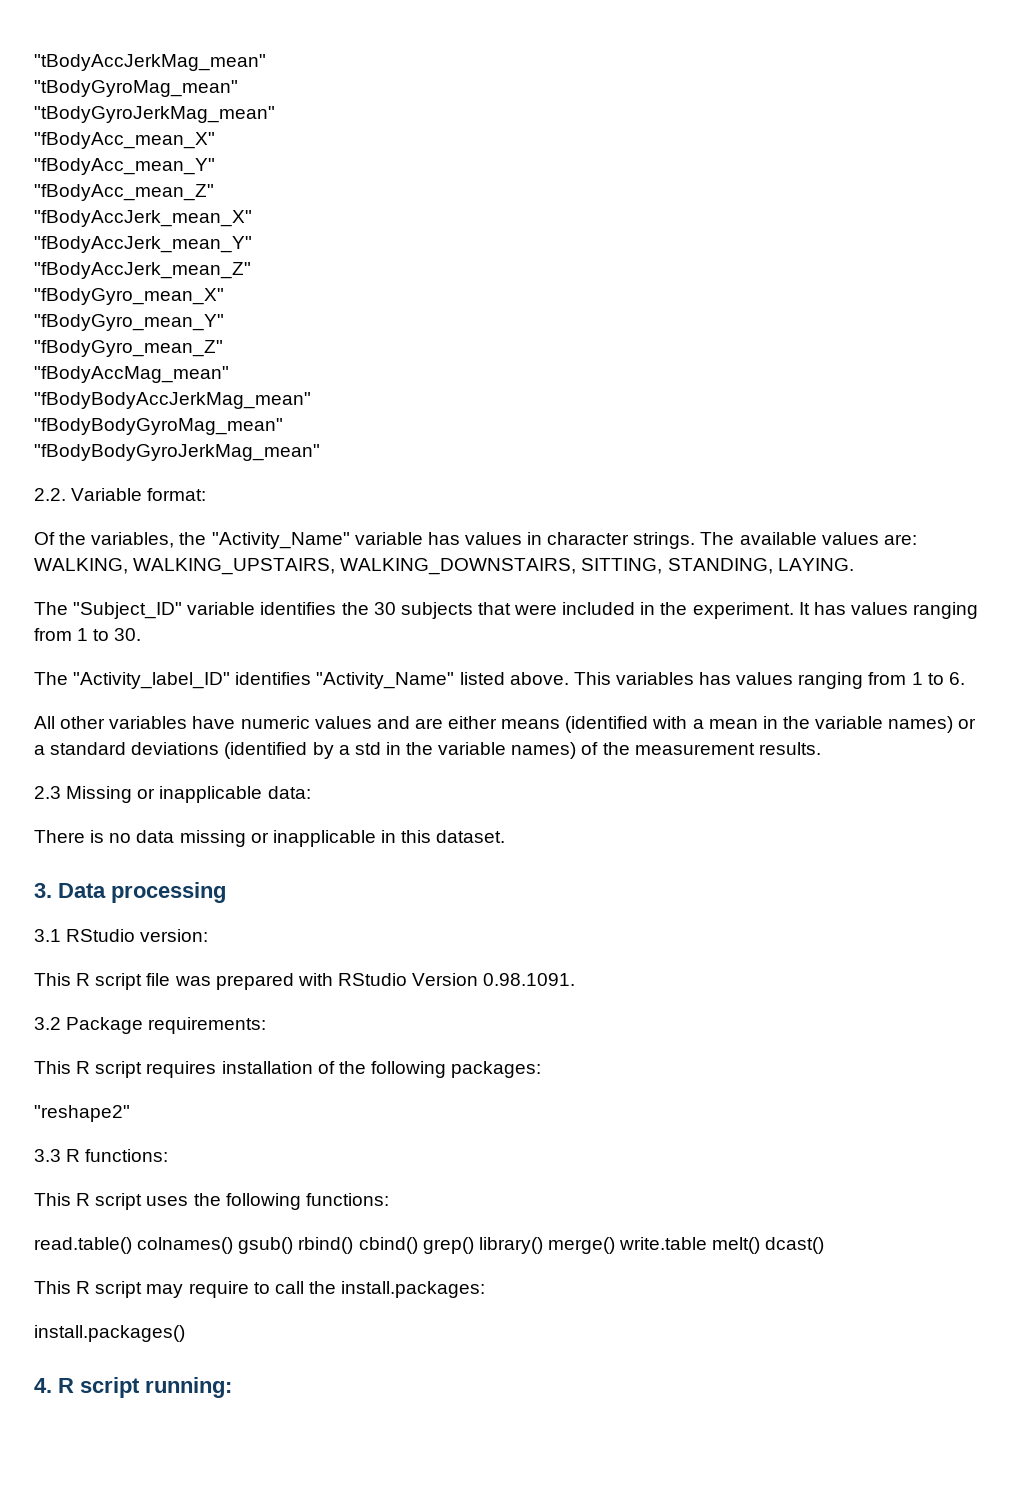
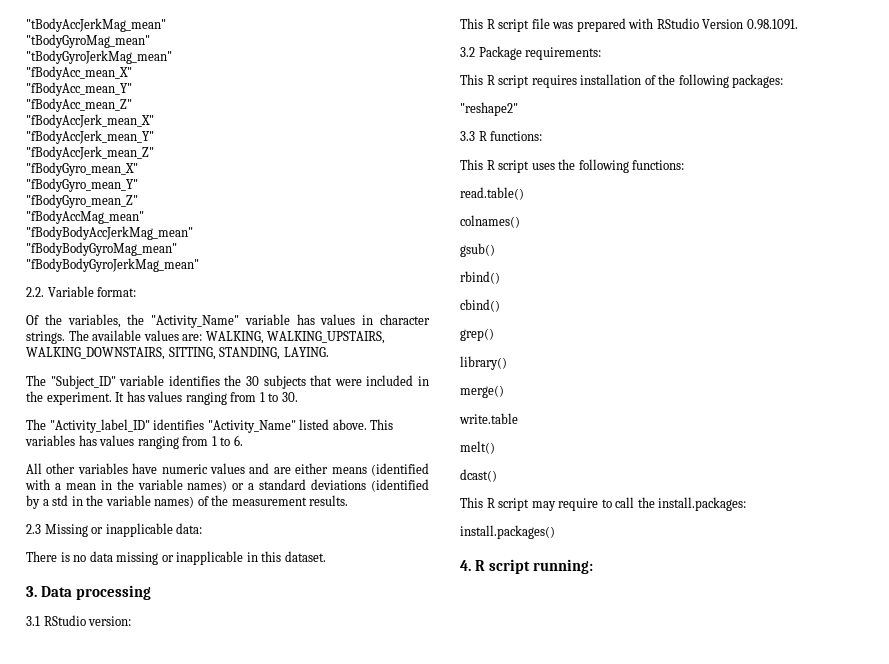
- read.table() colnames() gsub() rbind() cbind() grep() library() merge() write.table melt() dcast()
+ read.table()
+ colnames()
+ gsub()
+ rbind()
+ cbind()
+ grep()
+ library()
+ merge()
+ write.table
+ melt()
+ dcast()

